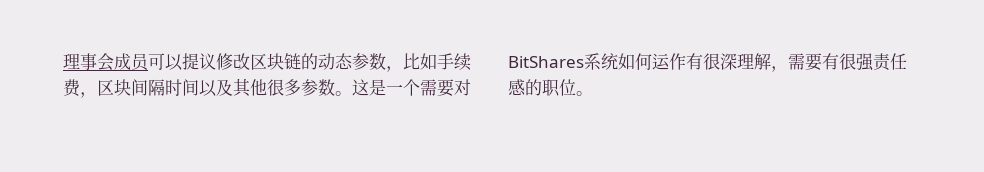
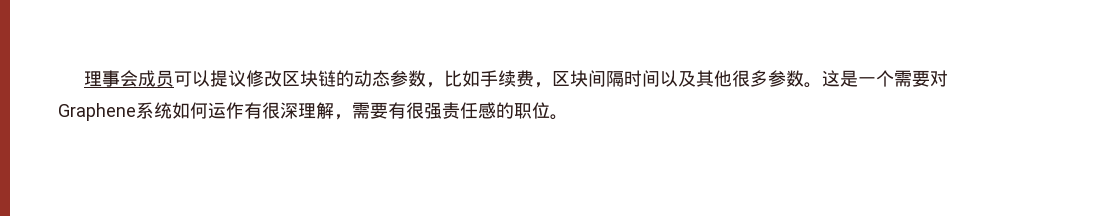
- 这是一个需要对BitShares系统如何运作有很深理解，需要有很强责任感的职位。
+ 这是一个需要对Graphene系统如何运作有很深理解，需要有很强责任感的职位。

